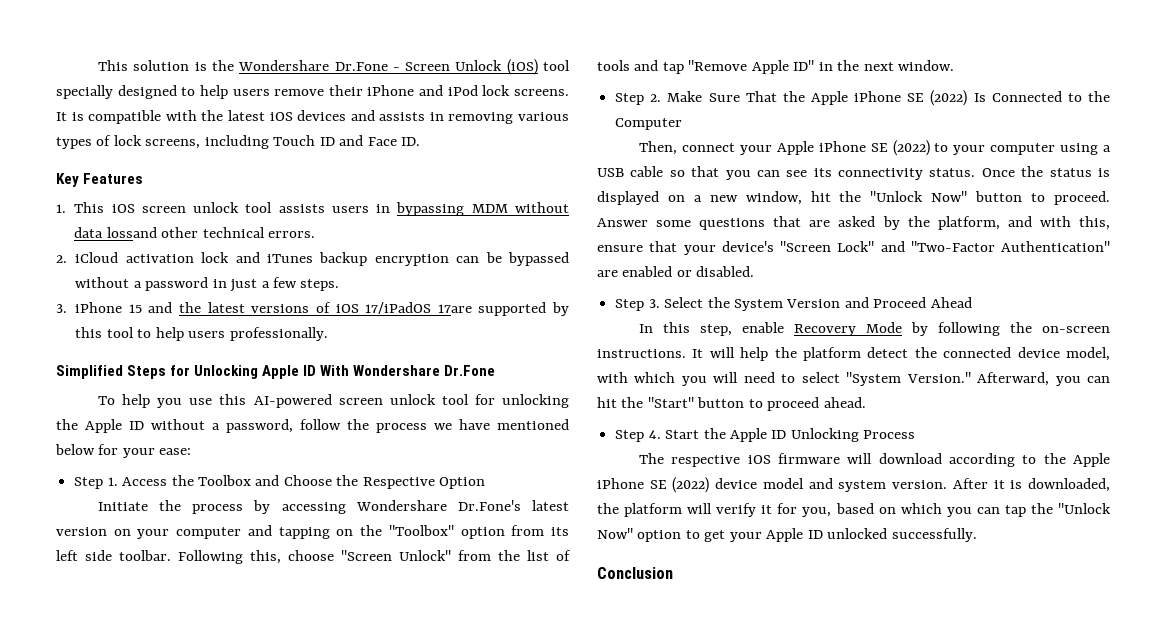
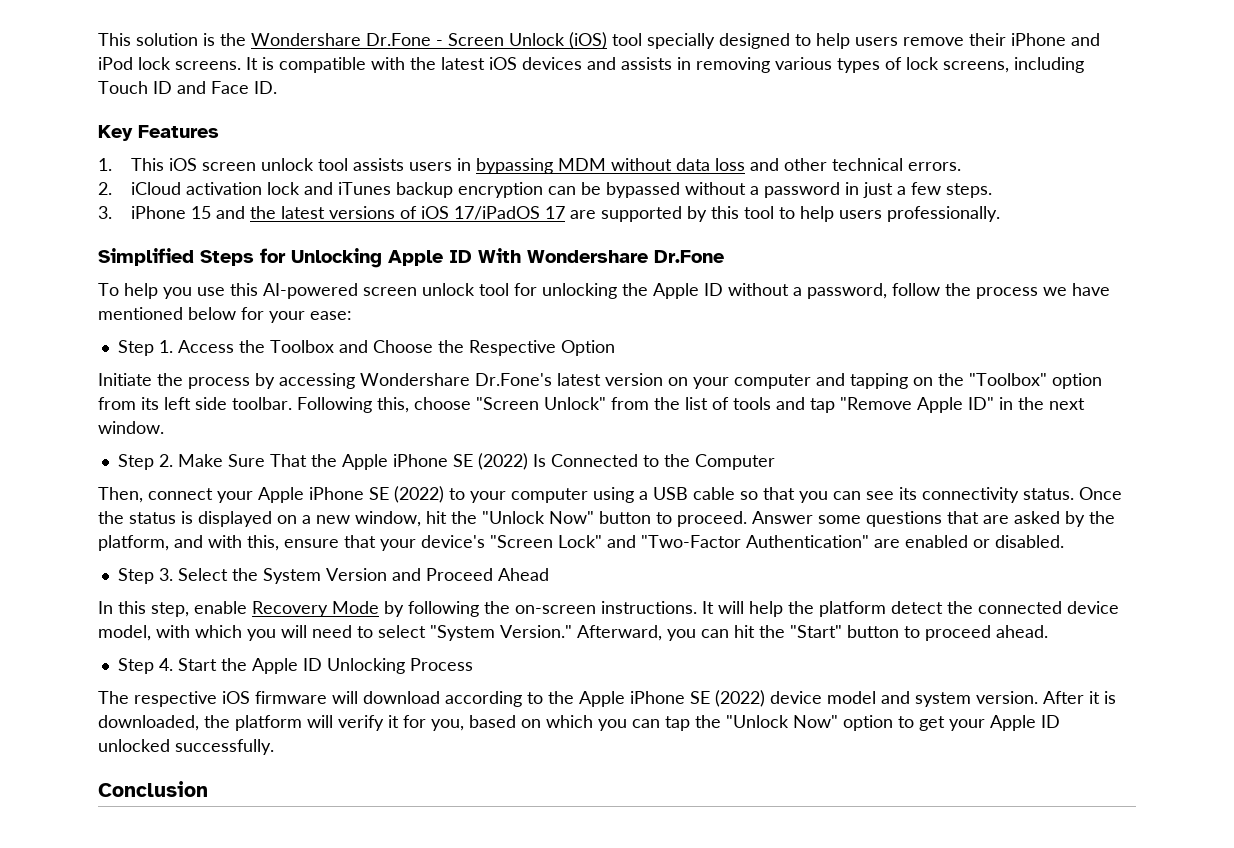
- 1. This iOS screen unlock tool assists users in bypassing MDM without data lossand other technical errors.
+ 1. This iOS screen unlock tool assists users in bypassing MDM without data loss and other technical errors.
- 3. iPhone 15 and the latest versions of iOS 17/iPadOS 17are supported by this tool to help users professionally.
+ 3. iPhone 15 and the latest versions of iOS 17/iPadOS 17 are supported by this tool to help users professionally.

